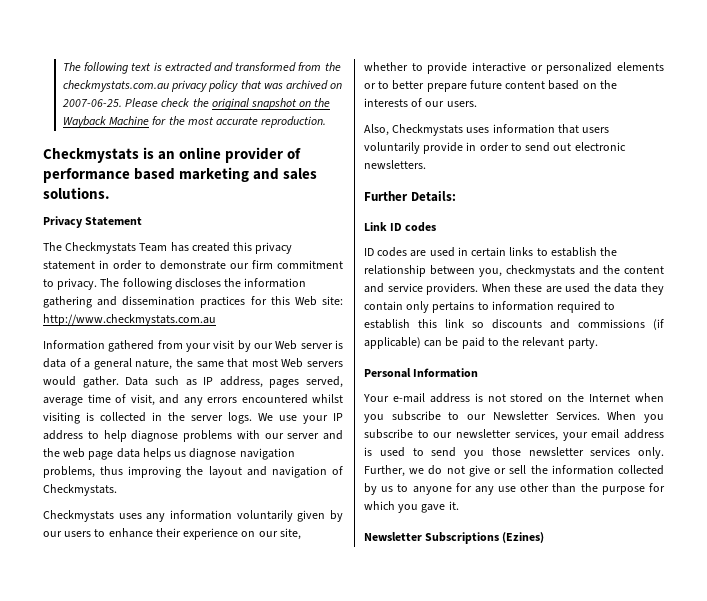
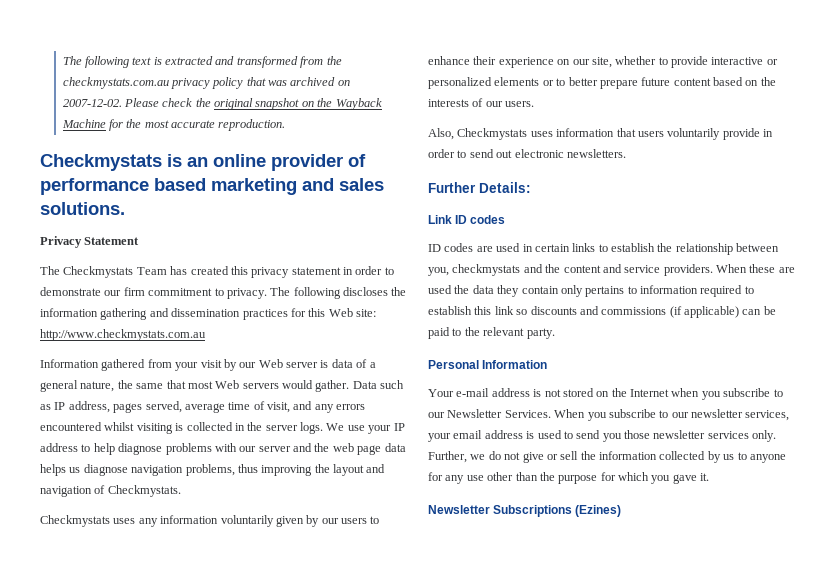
- The following text is extracted and transformed from the checkmystats.com.au privacy policy that was archived on 2007-06-25.
+ The following text is extracted and transformed from the checkmystats.com.au privacy policy that was archived on 2007-12-02.

